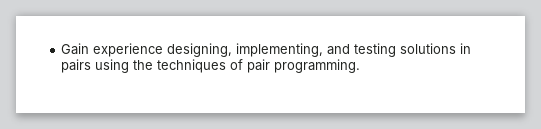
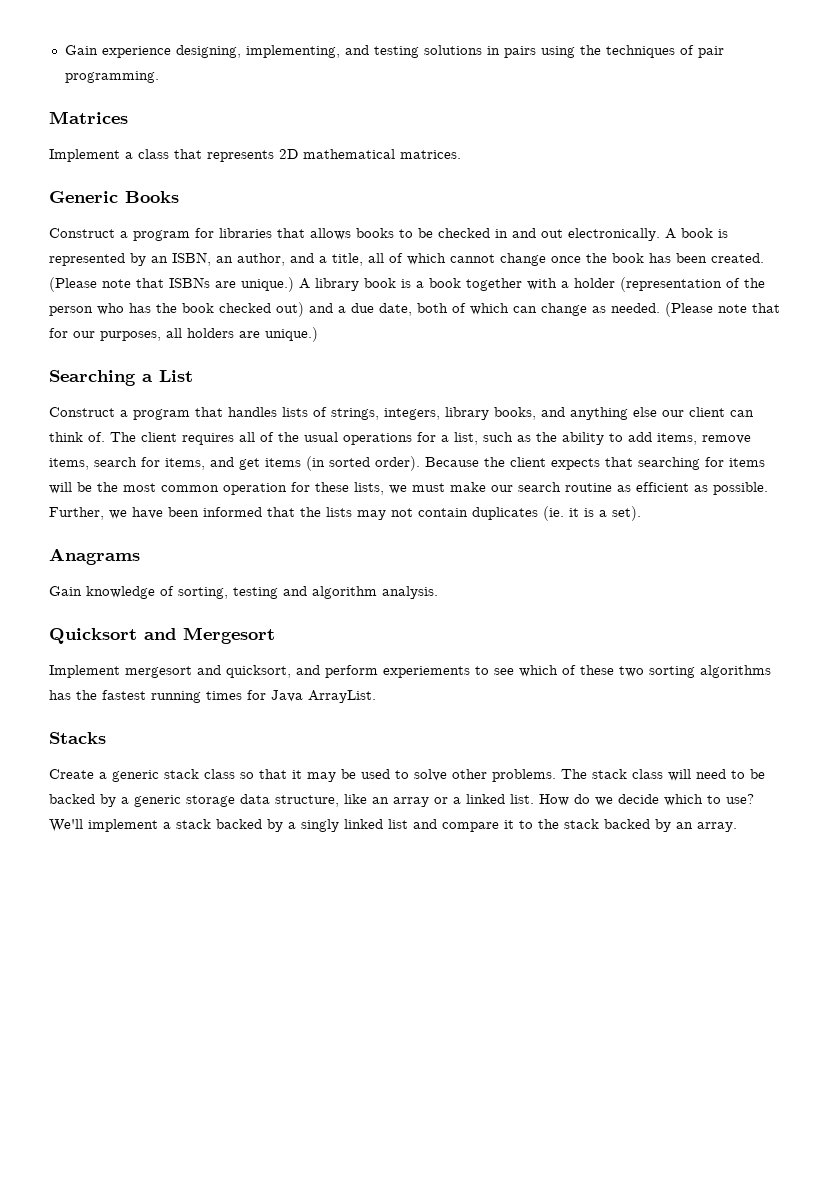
+ Matrices
+ Implement a class that represents 2D mathematical matrices.
+ Generic Books
+ Construct a program for libraries that allows books to be checked in and out electronically. A book is represented by an ISBN, an author, and a title, all of which cannot change once the book has been created. (Please note that ISBNs are unique.) A library book is a book together with a holder (representation of the person who has the book checked out) and a due date, both of which can change as needed. (Please note that for our purposes, all holders are unique.)
+ Searching a List
+ Construct a program that handles lists of strings, integers, library books, and anything else our client can think of. The client requires all of the usual operations for a list, such as the ability to add items, remove items, search for items, and get items (in sorted order). Because the client expects that searching for items will be the most common operation for these lists, we must make our search routine as efficient as possible. Further, we have been informed that the lists may not contain duplicates (ie. it is a set).
+ Anagrams
+ Gain knowledge of sorting, testing and algorithm analysis.
+ Quicksort and Mergesort
+ Implement mergesort and quicksort, and perform experiements to see which of these two sorting algorithms has the fastest running times for Java ArrayList.
+ Stacks
+ Create a generic stack class so that it may be used to solve other problems. The stack class will need to be backed by a generic storage data structure, like an array or a linked list. How do we decide which to use? We'll implement a stack backed by a singly linked list and compare it to the stack backed by an array.

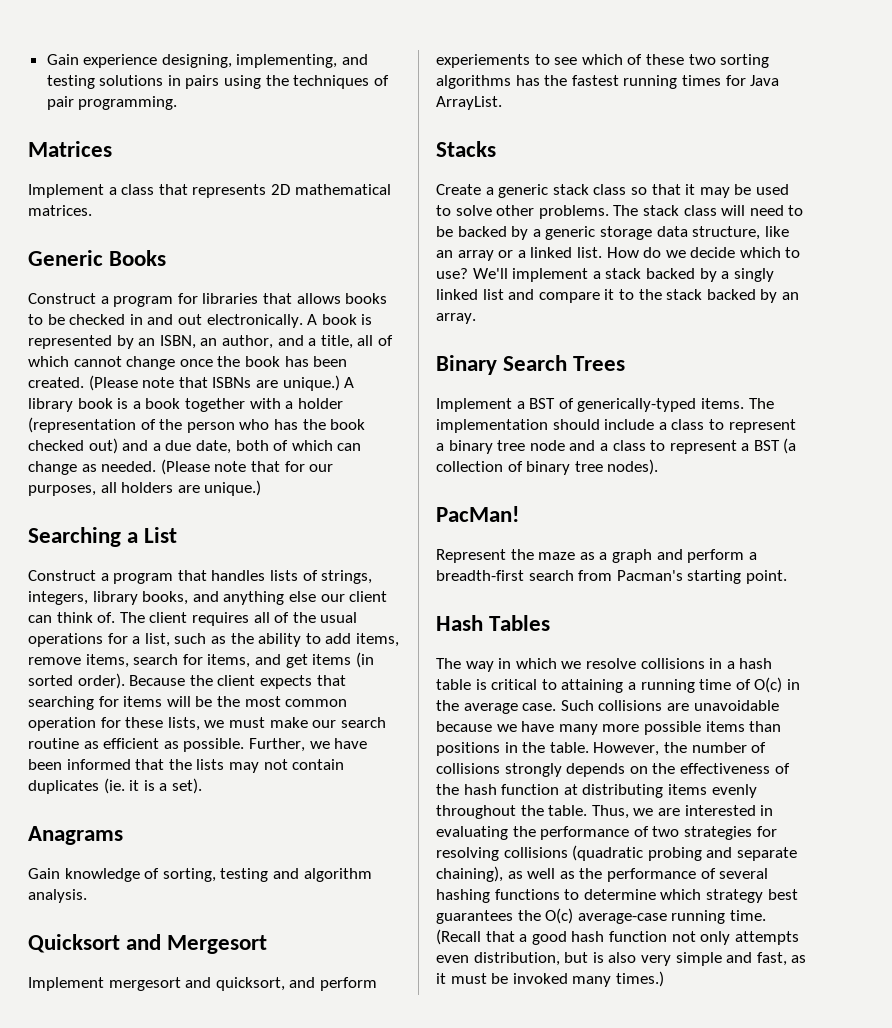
+ Binary Search Trees
+ Implement a BST of generically-typed items. The implementation should include a class to represent a binary tree node and a class to represent a BST (a collection of binary tree nodes).
+ PacMan!
+ Represent the maze as a graph and perform a breadth-first search from Pacman's starting point.
+ Hash Tables
+ The way in which we resolve collisions in a hash table is critical to attaining a running time of O(c) in the average case. Such collisions are unavoidable because we have many more possible items than positions in the table. However, the number of collisions strongly depends on the effectiveness of the hash function at distributing items evenly throughout the table. Thus, we are interested in evaluating the performance of two strategies for resolving collisions (quadratic probing and separate chaining), as well as the performance of several hashing functions to determine which strategy best guarantees the O(c) average-case running time. (Recall that a good hash function not only attempts even distribution, but is also very simple and fast, as it must be invoked many times.)

